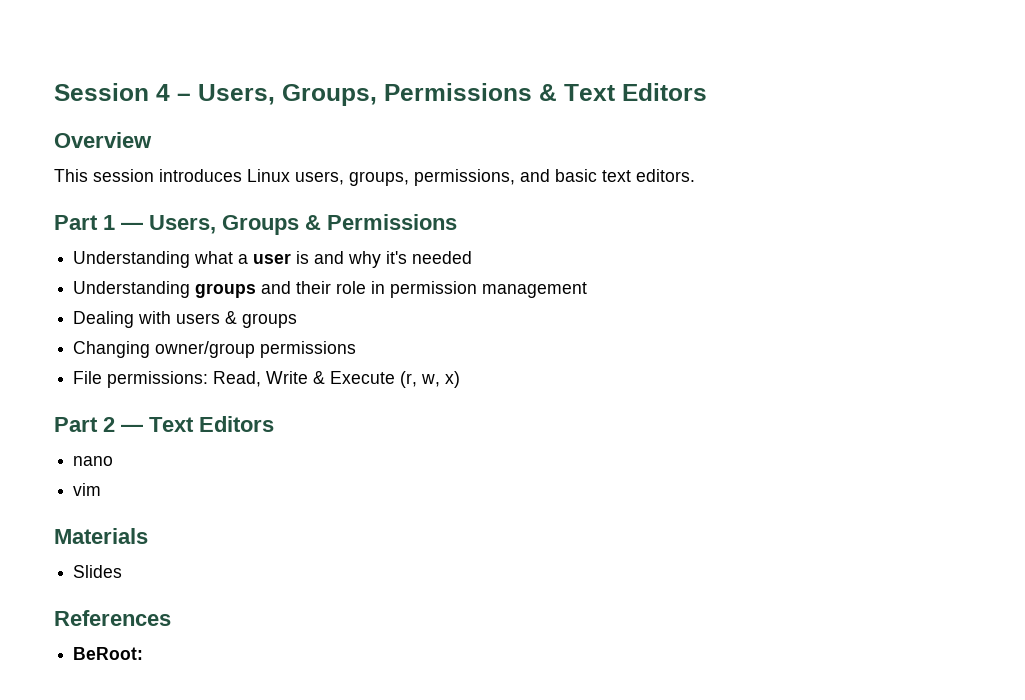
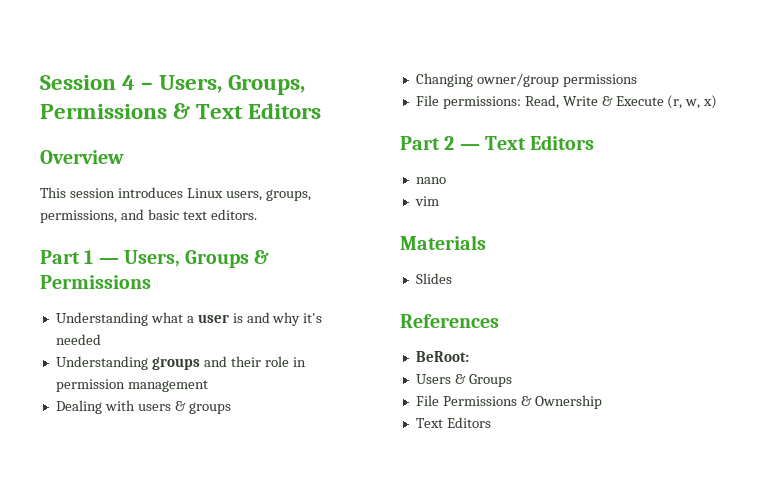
+ Users & Groups
+ File Permissions & Ownership
+ Text Editors

